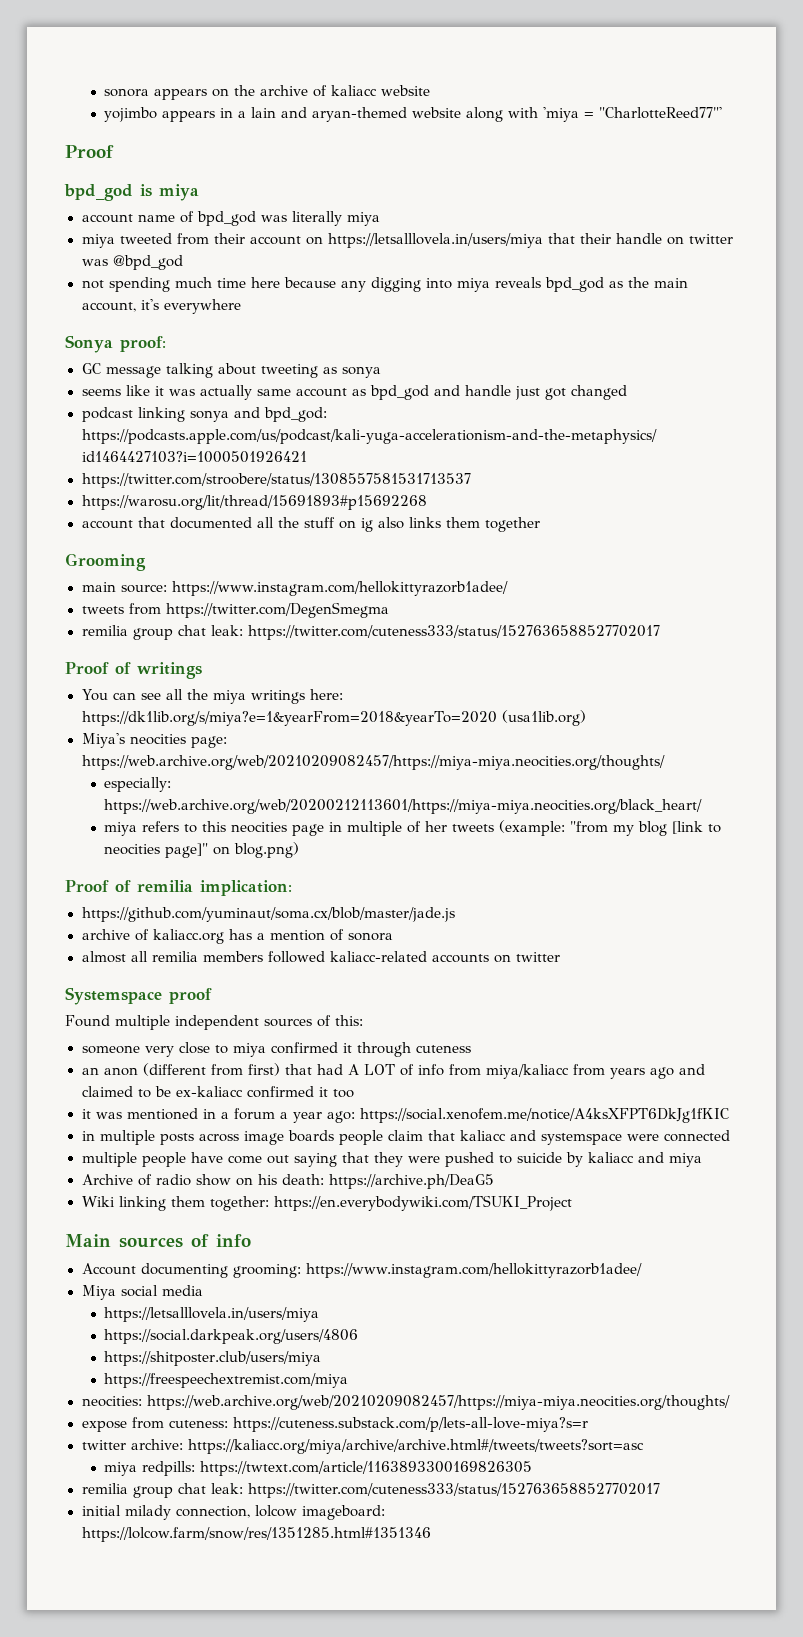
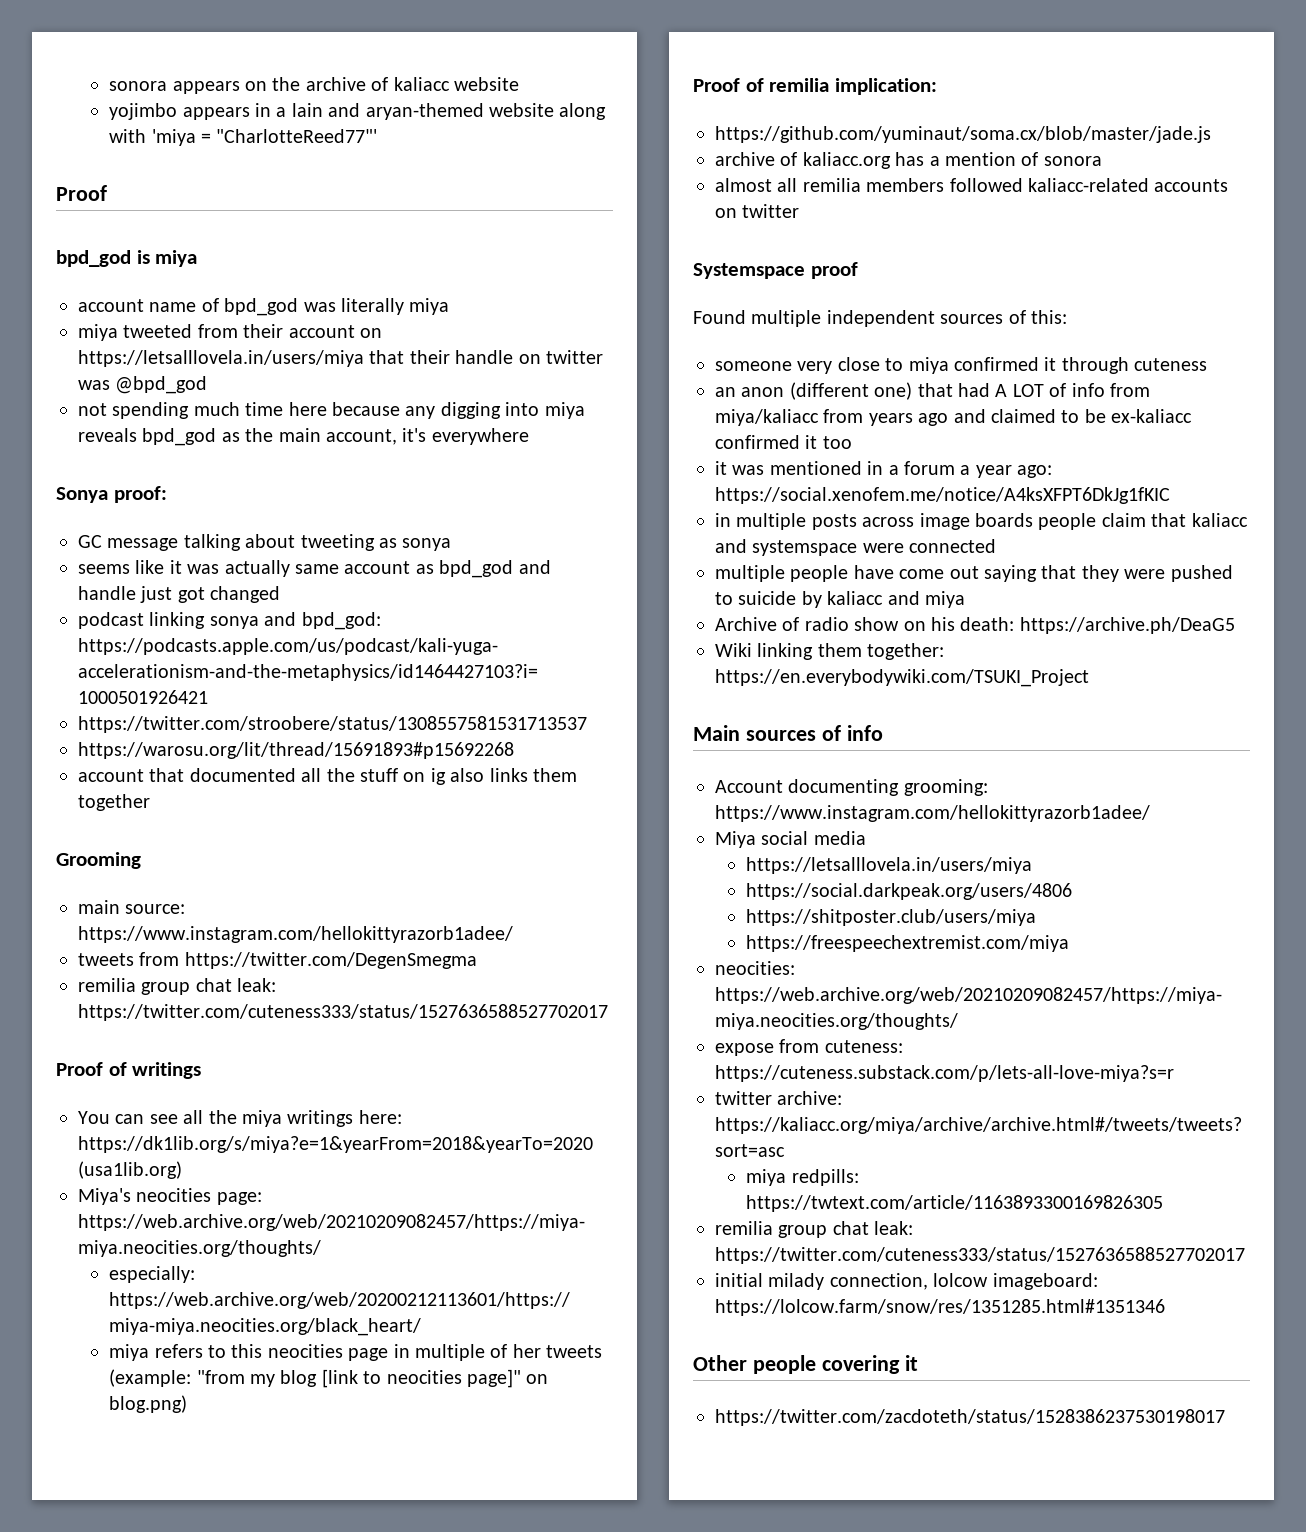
- an anon (different from first) that had A LOT of info from miya/kaliacc from years ago and claimed to be ex-kaliacc confirmed it too
+ an anon (different one) that had A LOT of info from miya/kaliacc from years ago and claimed to be ex-kaliacc confirmed it too
+ Other people covering it
+ https://twitter.com/zacdoteth/status/1528386237530198017

